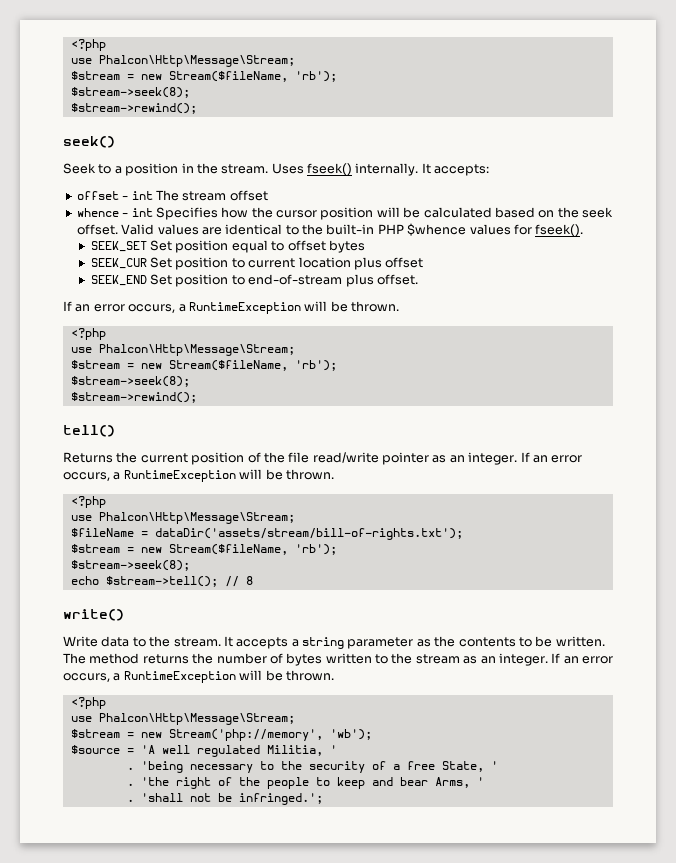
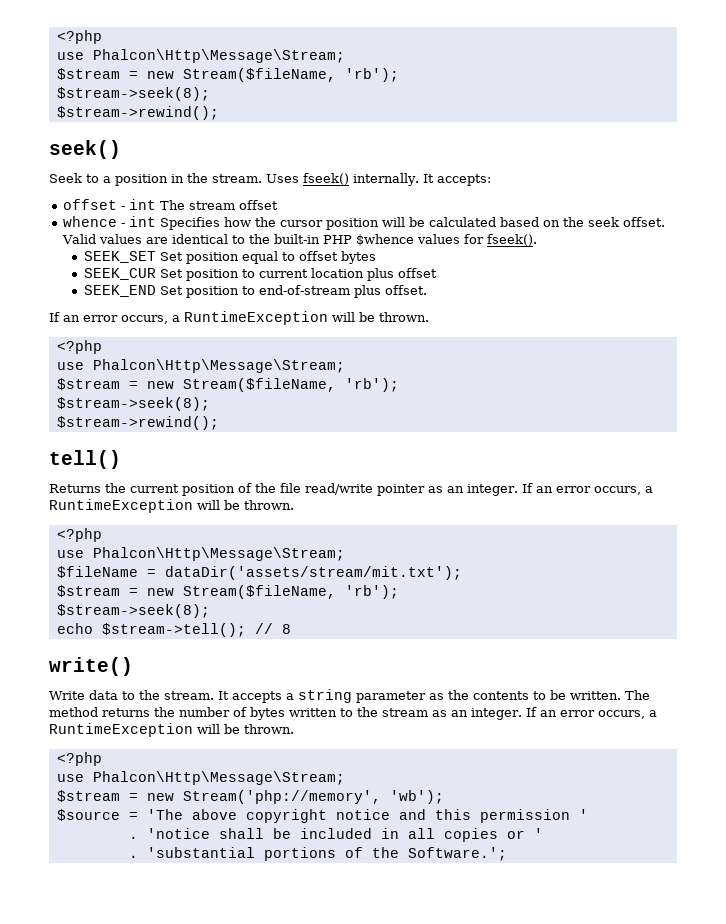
- $fileName = dataDir('assets/stream/bill-of-rights.txt');
+ $fileName = dataDir('assets/stream/mit.txt');
- $source = 'A well regulated Militia, '
- . 'being necessary to the security of a free State, '
- . 'the right of the people to keep and bear Arms, '
- . 'shall not be infringed.';
+ $source = 'The above copyright notice and this permission '
+ . 'notice shall be included in all copies or '
+ . 'substantial portions of the Software.';

